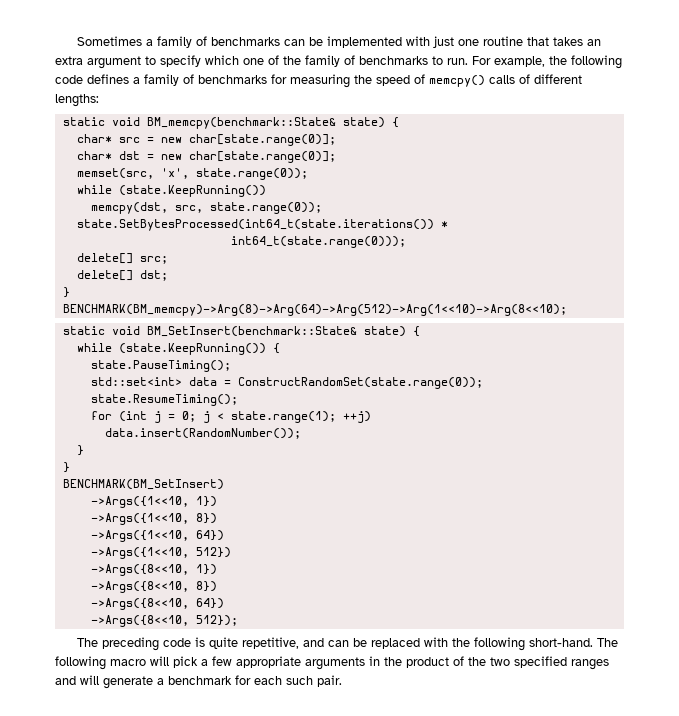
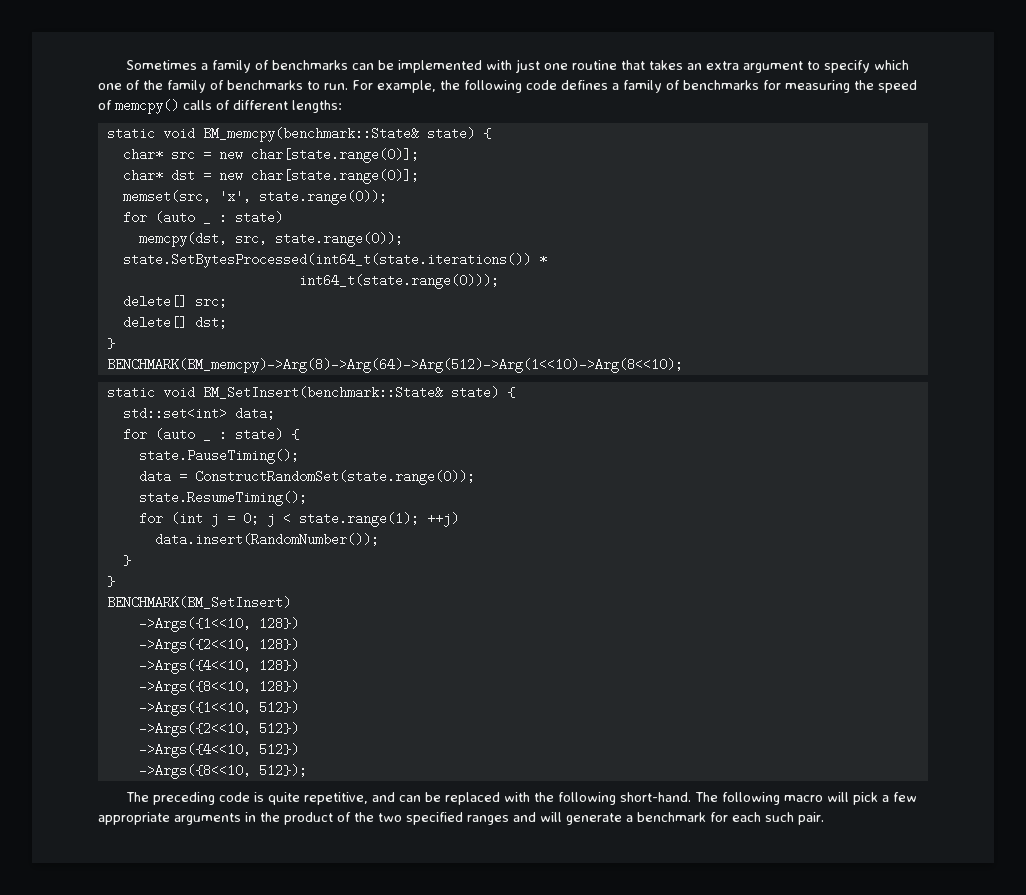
  memset(src, 'x', state.range(0));
- while (state.KeepRunning())
+ for (auto _ : state)
- while (state.KeepRunning()) {
+ std::set<int> data;
+ for (auto _ : state) {
- std::set<int> data = ConstructRandomSet(state.range(0));
+ data = ConstructRandomSet(state.range(0));
- ->Args({1<<10, 1})
- ->Args({1<<10, 8})
- ->Args({1<<10, 64})
+ ->Args({1<<10, 128})
+ ->Args({2<<10, 128})
+ ->Args({4<<10, 128})
+ ->Args({8<<10, 128})
  ->Args({1<<10, 512})
- ->Args({8<<10, 1})
- ->Args({8<<10, 8})
- ->Args({8<<10, 64})
+ ->Args({2<<10, 512})
+ ->Args({4<<10, 512})

